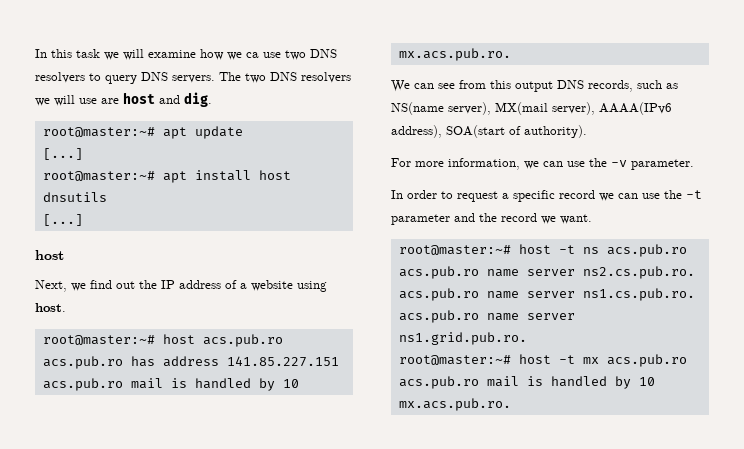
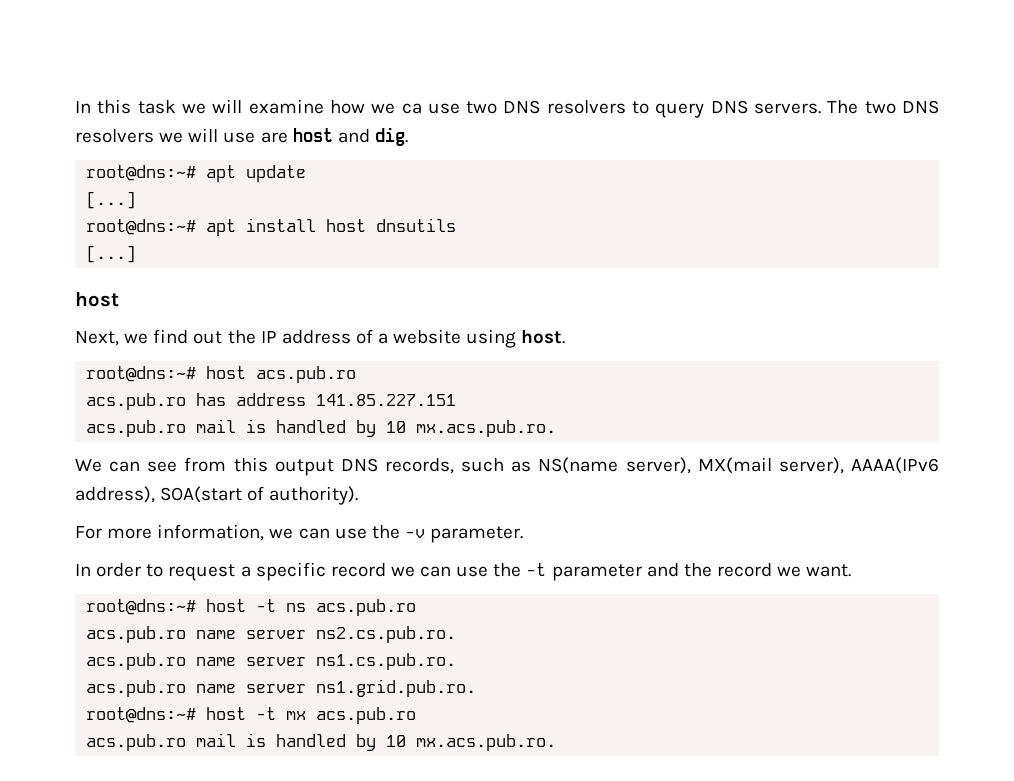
- root@master:~# apt update
+ root@dns:~# apt update
- root@master:~# apt install host dnsutils
+ root@dns:~# apt install host dnsutils
- root@master:~# host acs.pub.ro
+ root@dns:~# host acs.pub.ro
- root@master:~# host -t ns acs.pub.ro
+ root@dns:~# host -t ns acs.pub.ro
- root@master:~# host -t mx acs.pub.ro
+ root@dns:~# host -t mx acs.pub.ro

